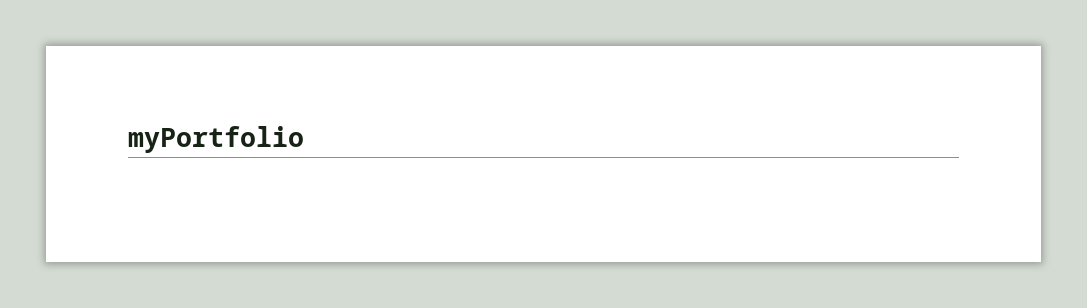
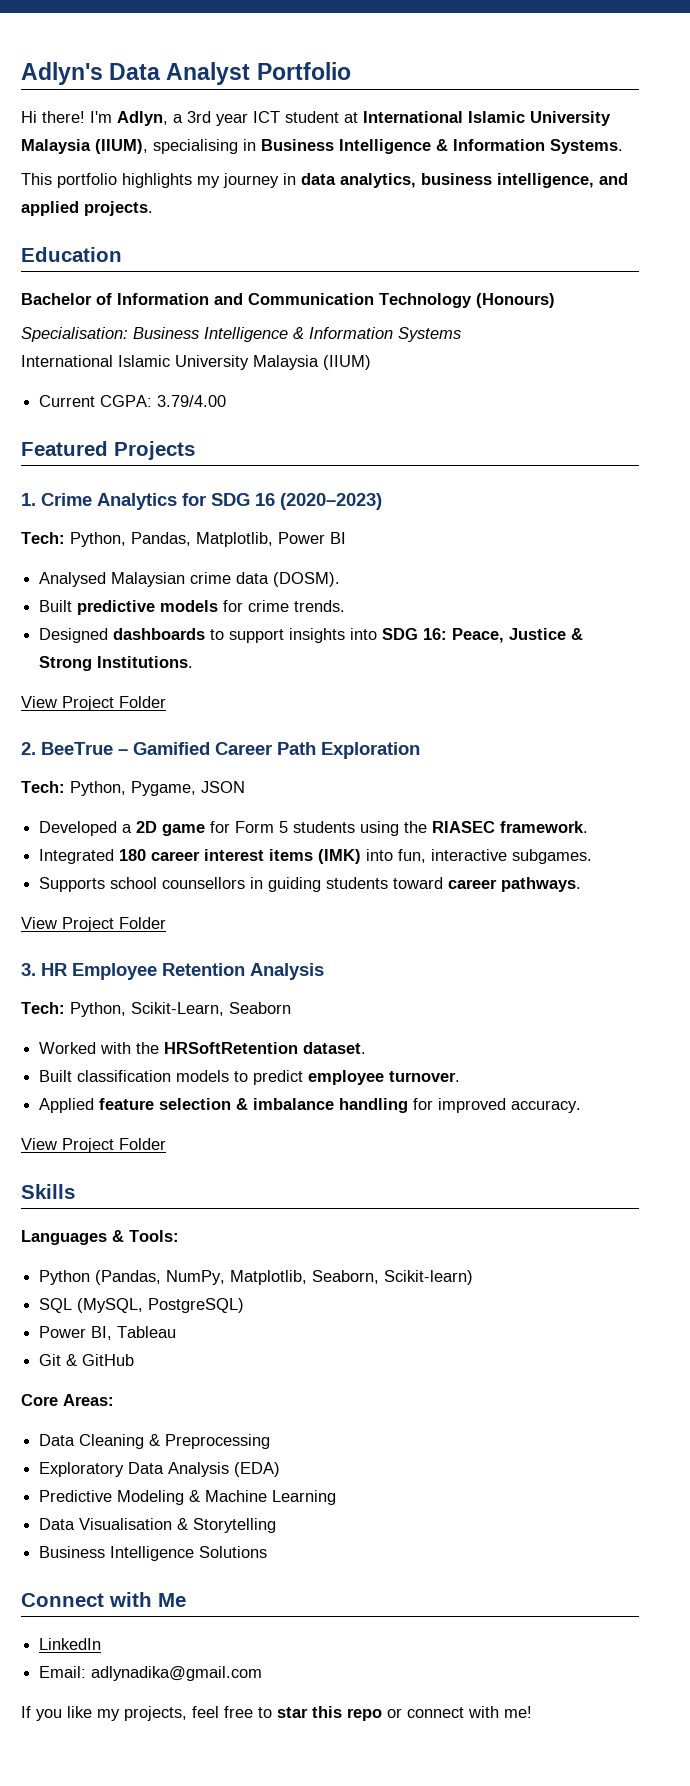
- myPortfolio
+ Adlyn's Data Analyst Portfolio
+ Hi there! I'm Adlyn, a 3rd year ICT student at International Islamic University Malaysia (IIUM), specialising in Business Intelligence & Information Systems.
+ This portfolio highlights my journey in data analytics, business intelligence, and applied projects.
+ Education
+ Bachelor of Information and Communication Technology (Honours)
+ Specialisation: Business Intelligence & Information Systems
+ International Islamic University Malaysia (IIUM)
+ Current CGPA: 3.79/4.00
+ Featured Projects
+ 1. Crime Analytics for SDG 16 (2020–2023)
+ Tech: Python, Pandas, Matplotlib, Power BI
+ Analysed Malaysian crime data (DOSM).
+ Built predictive models for crime trends.
+ Designed dashboards to support insights into SDG 16: Peace, Justice & Strong Institutions.
+ View Project Folder
+ 2. BeeTrue – Gamified Career Path Exploration
+ Tech: Python, Pygame, JSON
+ Developed a 2D game for Form 5 students using the RIASEC framework.
+ Integrated 180 career interest items (IMK) into fun, interactive subgames.
+ Supports school counsellors in guiding students toward career pathways.
+ View Project Folder
+ 3. HR Employee Retention Analysis
+ Tech: Python, Scikit-Learn, Seaborn
+ Worked with the HRSoftRetention dataset.
+ Built classification models to predict employee turnover.
+ Applied feature selection & imbalance handling for improved accuracy.
+ View Project Folder
+ Skills
+ Languages & Tools:
+ Python (Pandas, NumPy, Matplotlib, Seaborn, Scikit-learn)
+ SQL (MySQL, PostgreSQL)
+ Power BI, Tableau
+ Git & GitHub
+ Core Areas:
+ Data Cleaning & Preprocessing
+ Exploratory Data Analysis (EDA)
+ Predictive Modeling & Machine Learning
+ Data Visualisation & Storytelling
+ Business Intelligence Solutions
+ Connect with Me
+ LinkedIn
+ Email: adlynadika@gmail.com
+ If you like my projects, feel free to star this repo or connect with me!

